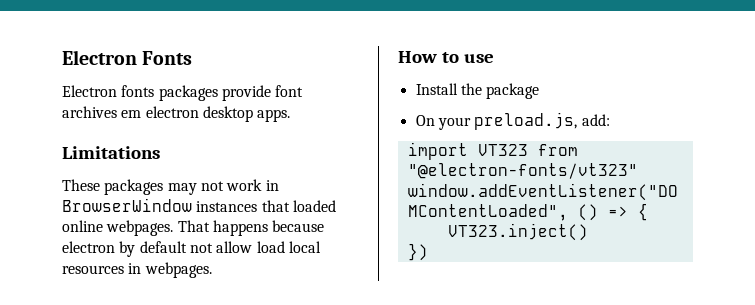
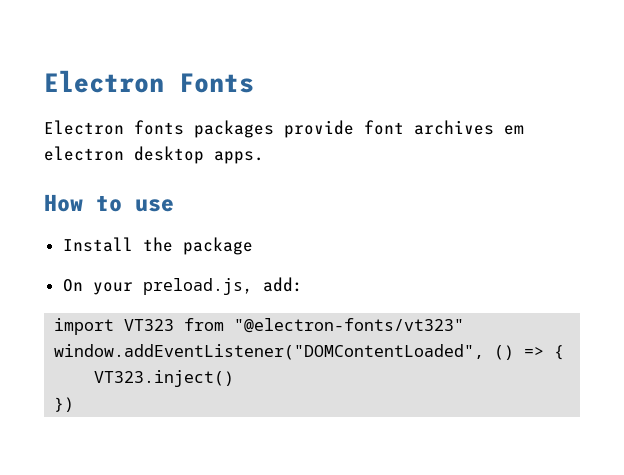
- Limitations
- These packages may not work in BrowserWindow instances that loaded online webpages. That happens because electron by default not allow load local resources in webpages.

